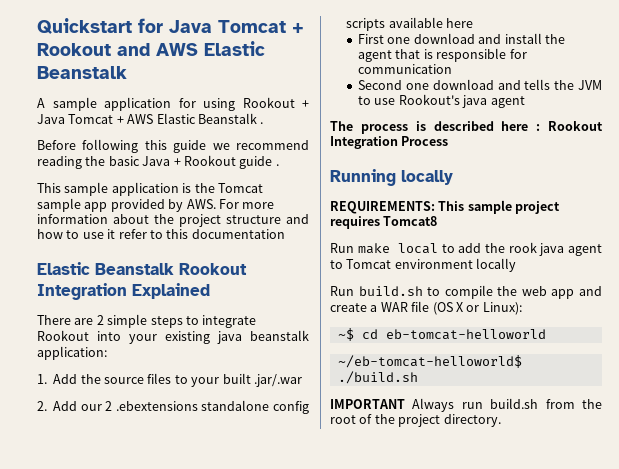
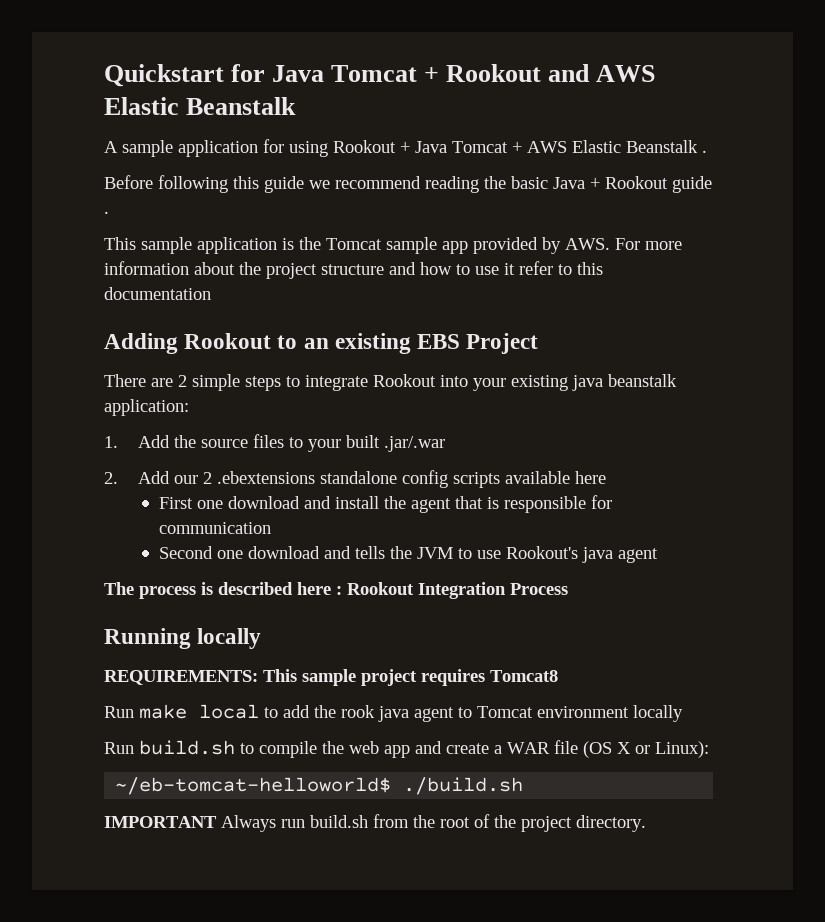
- Elastic Beanstalk Rookout Integration Explained
+ Adding Rookout to an existing EBS Project
- ~$ cd eb-tomcat-helloworld

